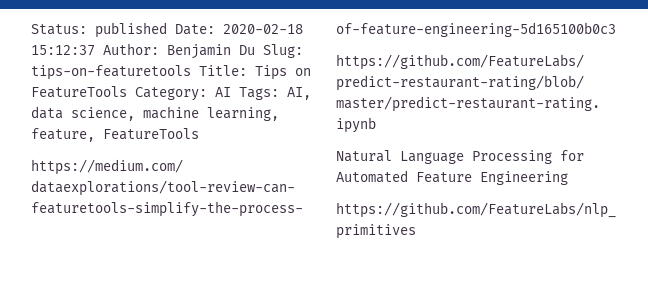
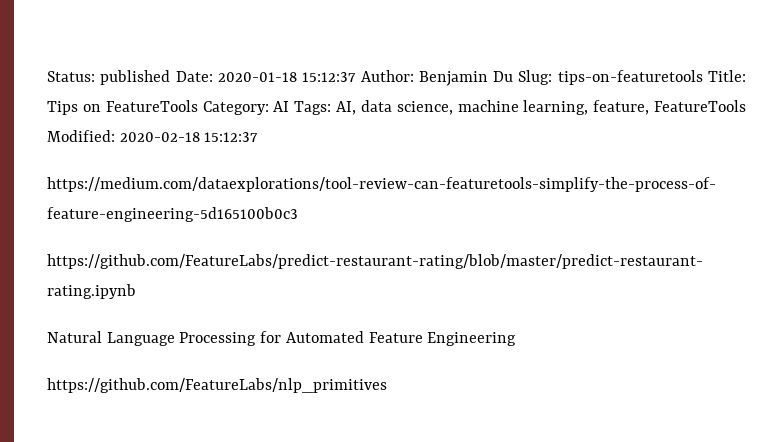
- Status: published Date: 2020-02-18 15:12:37 Author: Benjamin Du Slug: tips-on-featuretools Title: Tips on FeatureTools Category: AI Tags: AI, data science, machine learning, feature, FeatureTools
+ Status: published Date: 2020-01-18 15:12:37 Author: Benjamin Du Slug: tips-on-featuretools Title: Tips on FeatureTools Category: AI Tags: AI, data science, machine learning, feature, FeatureTools Modified: 2020-02-18 15:12:37

